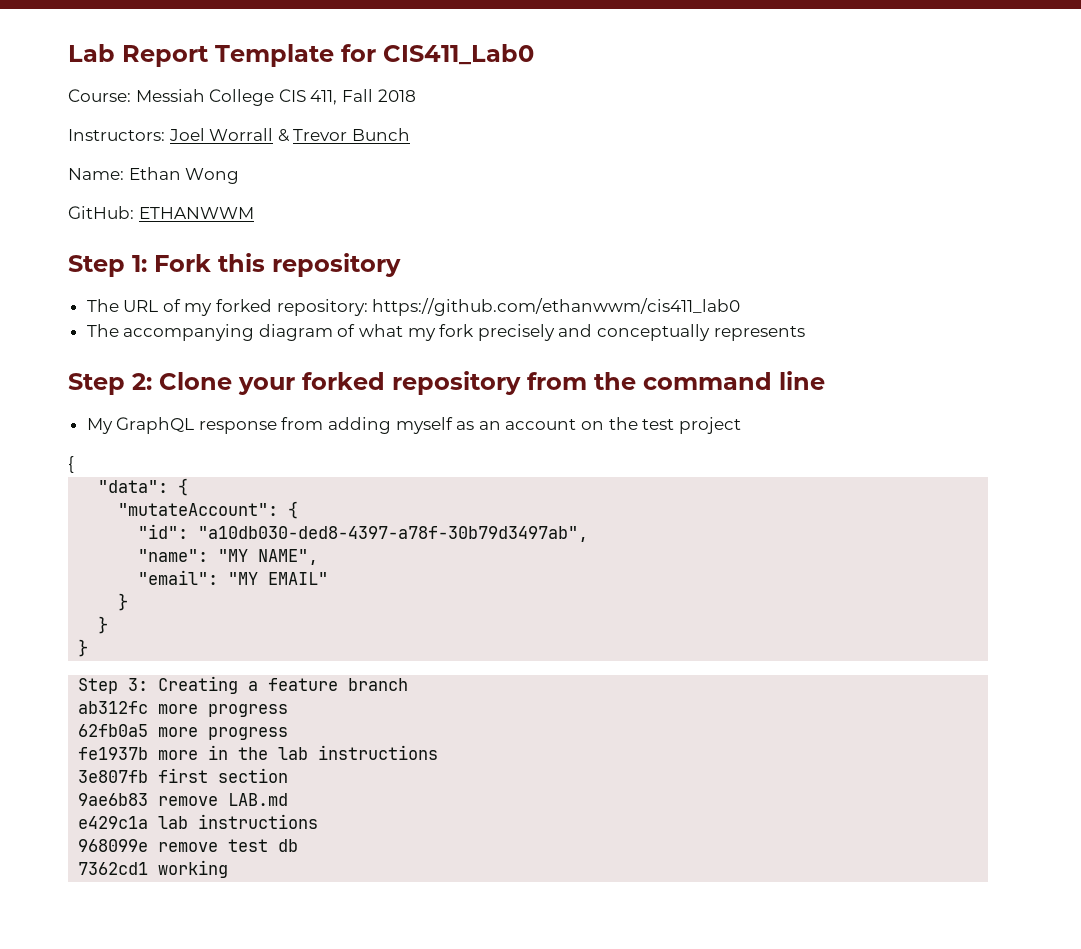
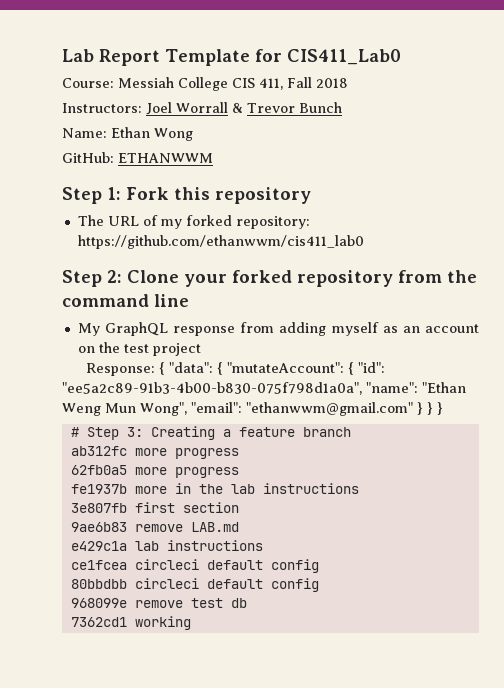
- The accompanying diagram of what my fork precisely and conceptually represents
  My GraphQL response from adding myself as an account on the test project
- {
- "data": {
- "mutateAccount": {
- "id": "a10db030-ded8-4397-a78f-30b79d3497ab",
- "name": "MY NAME",
- "email": "MY EMAIL"
- }
- }
- }
- Step 3: Creating a feature branch
+ Response: { "data": { "mutateAccount": { "id": "ee5a2c89-91b3-4b00-b830-075f798d1a0a", "name": "Ethan Weng Mun Wong", "email": "ethanwwm@gmail.com" } } }
+ # Step 3: Creating a feature branch
+ ce1fcea circleci default config
+ 80bbdbb circleci default config

